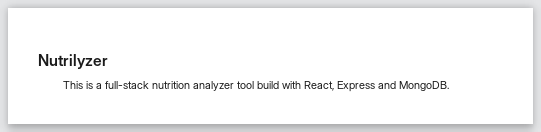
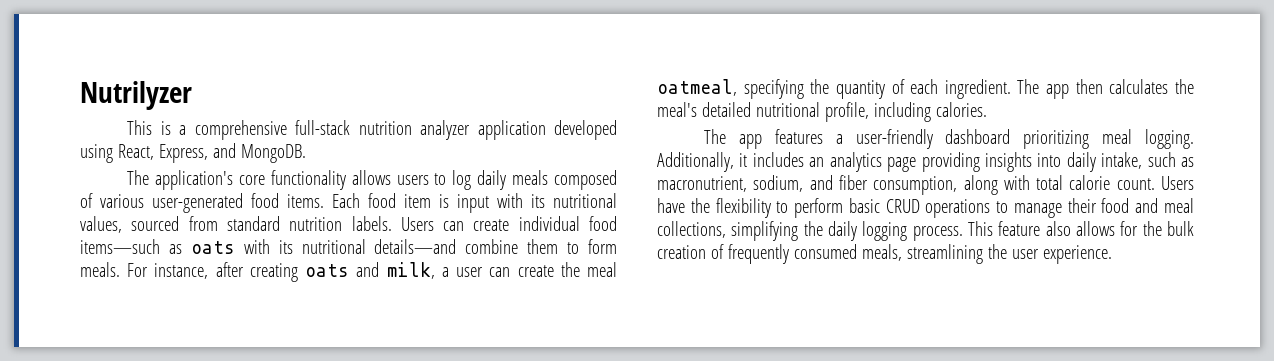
- This is a full-stack nutrition analyzer tool build with React, Express and MongoDB.
+ This is a comprehensive full-stack nutrition analyzer application developed using React, Express, and MongoDB.
+ The application's core functionality allows users to log daily meals composed of various user-generated food items. Each food item is input with its nutritional values, sourced from standard nutrition labels. Users can create individual food items—such as oats with its nutritional details—and combine them to form meals. For instance, after creating oats and milk, a user can create the meal oatmeal, specifying the quantity of each ingredient. The app then calculates the meal's detailed nutritional profile, including calories.
+ The app features a user-friendly dashboard prioritizing meal logging. Additionally, it includes an analytics page providing insights into daily intake, such as macronutrient, sodium, and fiber consumption, along with total calorie count. Users have the flexibility to perform basic CRUD operations to manage their food and meal collections, simplifying the daily logging process. This feature also allows for the bulk creation of frequently consumed meals, streamlining the user experience.

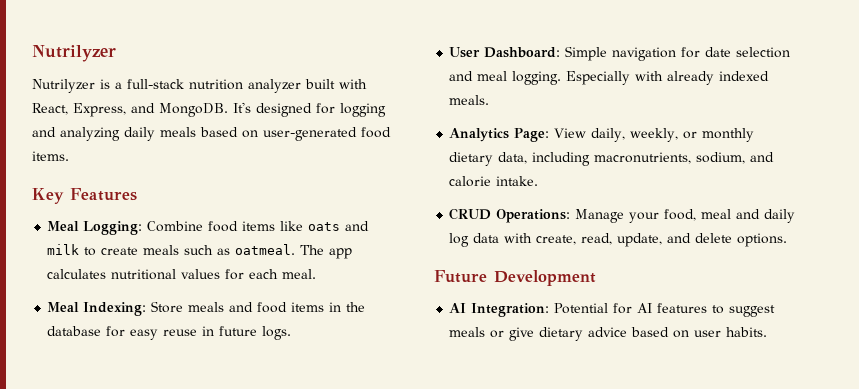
- This is a comprehensive full-stack nutrition analyzer application developed using React, Express, and MongoDB.
- The application's core functionality allows users to log daily meals composed of various user-generated food items. Each food item is input with its nutritional values, sourced from standard nutrition labels. Users can create individual food items—such as oats with its nutritional details—and combine them to form meals. For instance, after creating oats and milk, a user can create the meal oatmeal, specifying the quantity of each ingredient. The app then calculates the meal's detailed nutritional profile, including calories.
- The app features a user-friendly dashboard prioritizing meal logging. Additionally, it includes an analytics page providing insights into daily intake, such as macronutrient, sodium, and fiber consumption, along with total calorie count. Users have the flexibility to perform basic CRUD operations to manage their food and meal collections, simplifying the daily logging process. This feature also allows for the bulk creation of frequently consumed meals, streamlining the user experience.
+ Nutrilyzer is a full-stack nutrition analyzer built with React, Express, and MongoDB. It's designed for logging and analyzing daily meals based on user-generated food items.
+ Key Features
+ Meal Logging: Combine food items like oats and milk to create meals such as oatmeal. The app calculates nutritional values for each meal.
+ Meal Indexing: Store meals and food items in the database for easy reuse in future logs.
+ User Dashboard: Simple navigation for date selection and meal logging. Especially with already indexed meals.
+ Analytics Page: View daily, weekly, or monthly dietary data, including macronutrients, sodium, and calorie intake.
+ CRUD Operations: Manage your food, meal and daily log data with create, read, update, and delete options.
+ Future Development
+ AI Integration: Potential for AI features to suggest meals or give dietary advice based on user habits.

